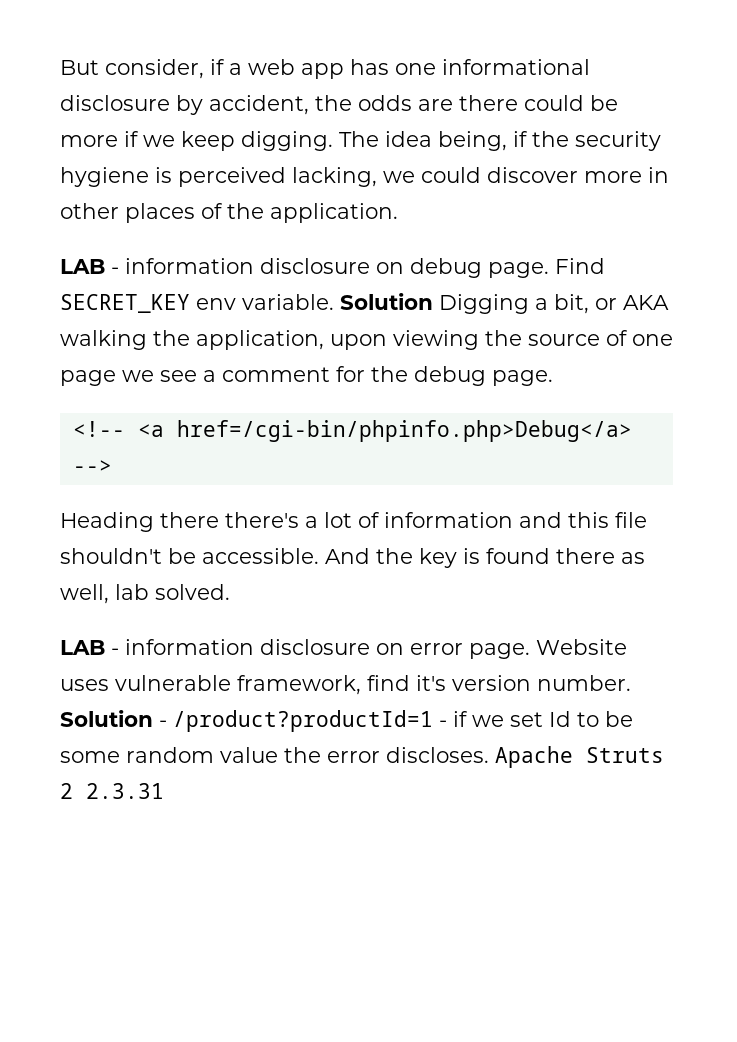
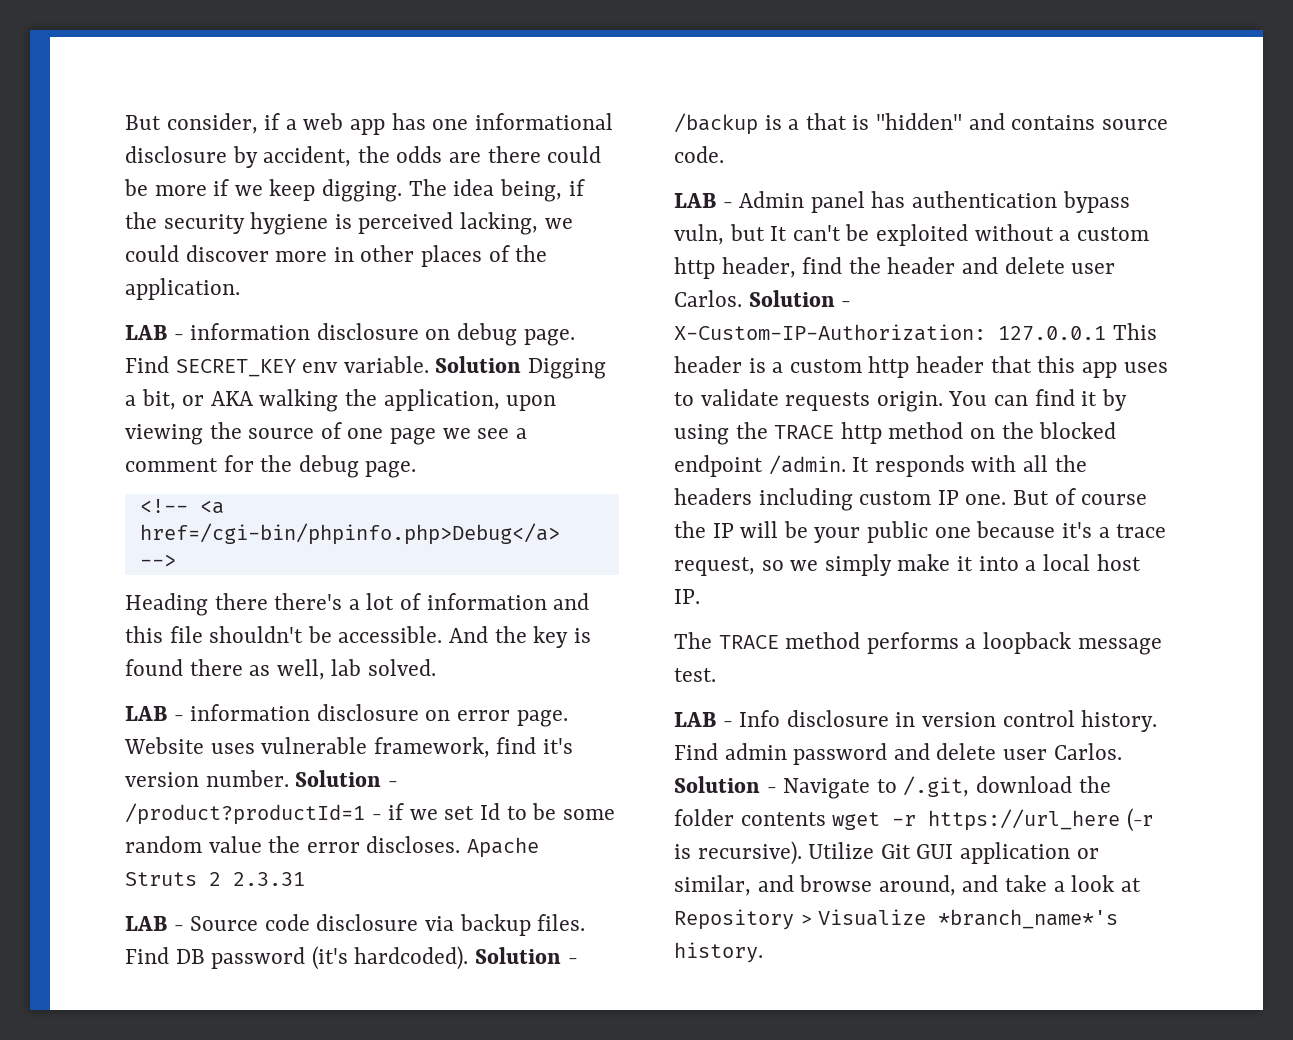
+ LAB - Source code disclosure via backup files. Find DB password (it's hardcoded). Solution - /backup is a that is "hidden" and contains source code.
+ LAB - Admin panel has authentication bypass vuln, but It can't be exploited without a custom http header, find the header and delete user Carlos. Solution - X-Custom-IP-Authorization: 127.0.0.1 This header is a custom http header that this app uses to validate requests origin. You can find it by using the TRACE http method on the blocked endpoint /admin. It responds with all the headers including custom IP one. But of course the IP will be your public one because it's a trace request, so we simply make it into a local host IP.
+ The TRACE method performs a loopback message test.
+ LAB - Info disclosure in version control history. Find admin password and delete user Carlos. Solution - Navigate to /.git, download the folder contents wget -r https://url_here (-r is recursive). Utilize Git GUI application or similar, and browse around, and take a look at Repository > Visualize *branch_name*'s history.

